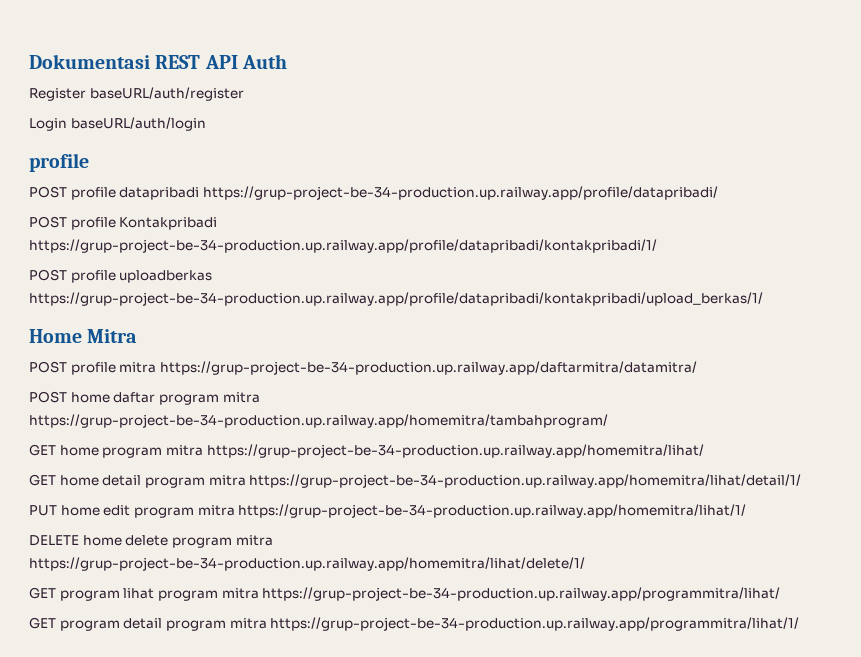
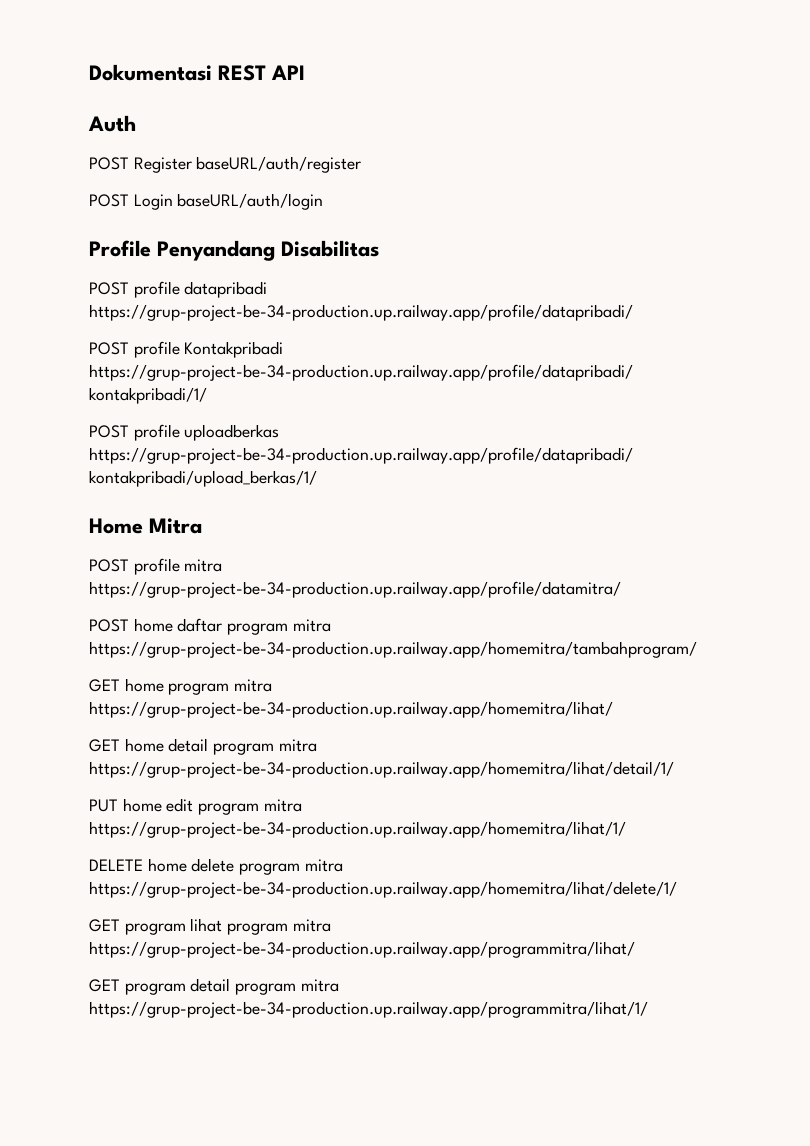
- Dokumentasi REST API Auth
+ Dokumentasi REST API
+ Auth
- Register baseURL/auth/register
+ POST Register baseURL/auth/register
- Login baseURL/auth/login
- profile
+ POST Login baseURL/auth/login
+ Profile Penyandang Disabilitas
- POST profile mitra https://grup-project-be-34-production.up.railway.app/daftarmitra/datamitra/
+ POST profile mitra https://grup-project-be-34-production.up.railway.app/profile/datamitra/

